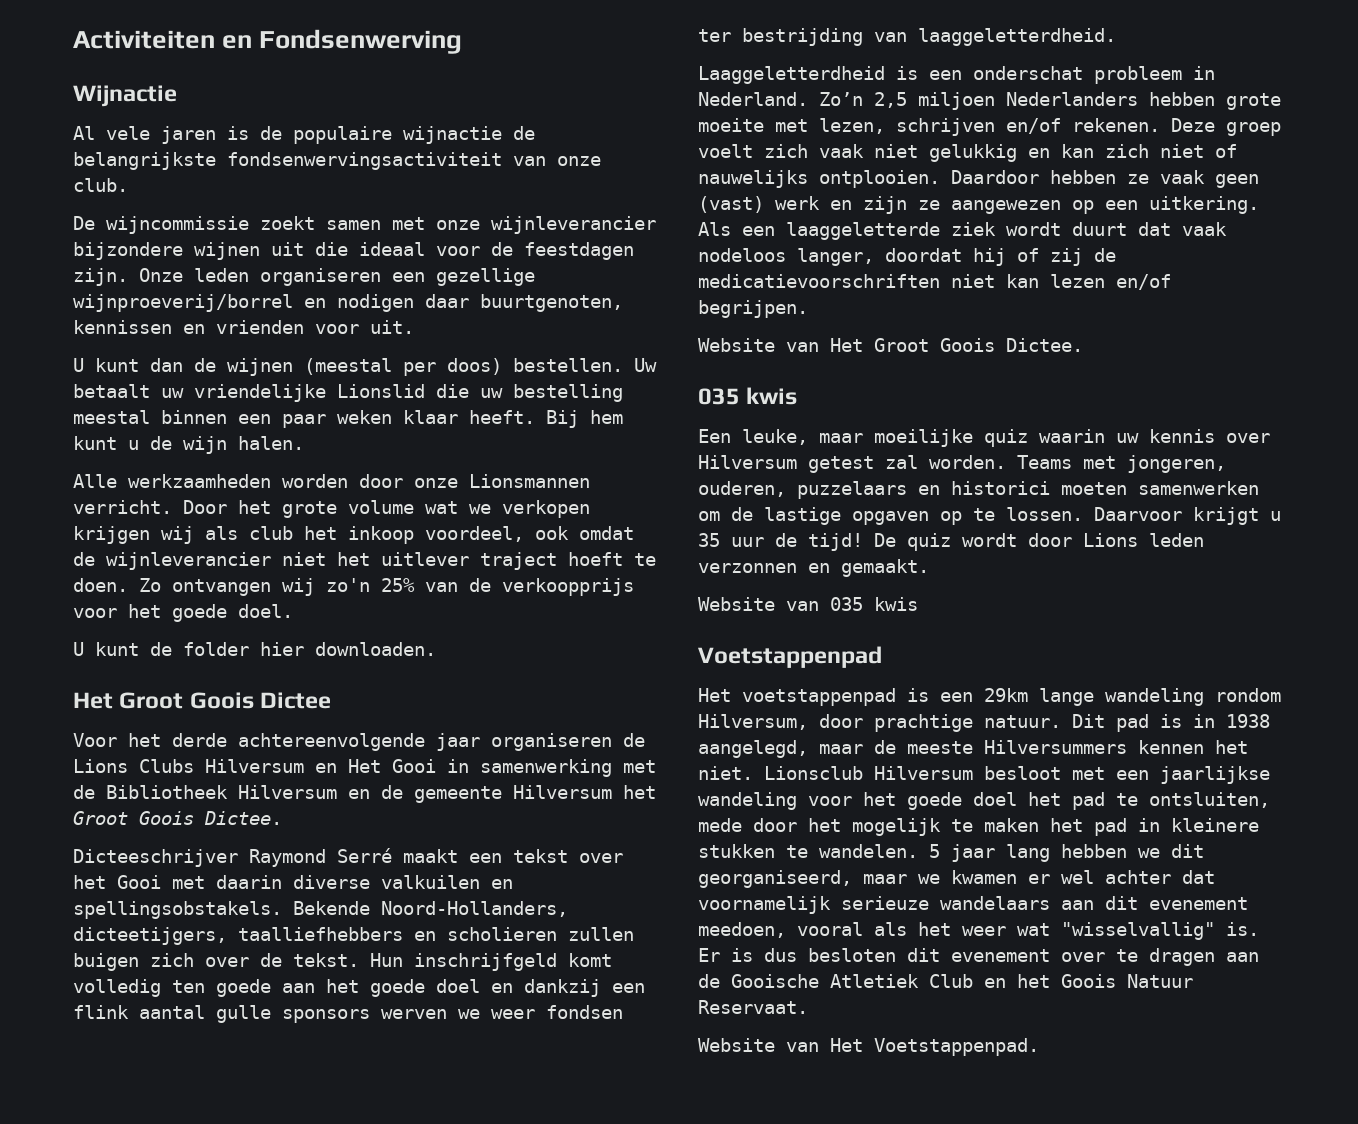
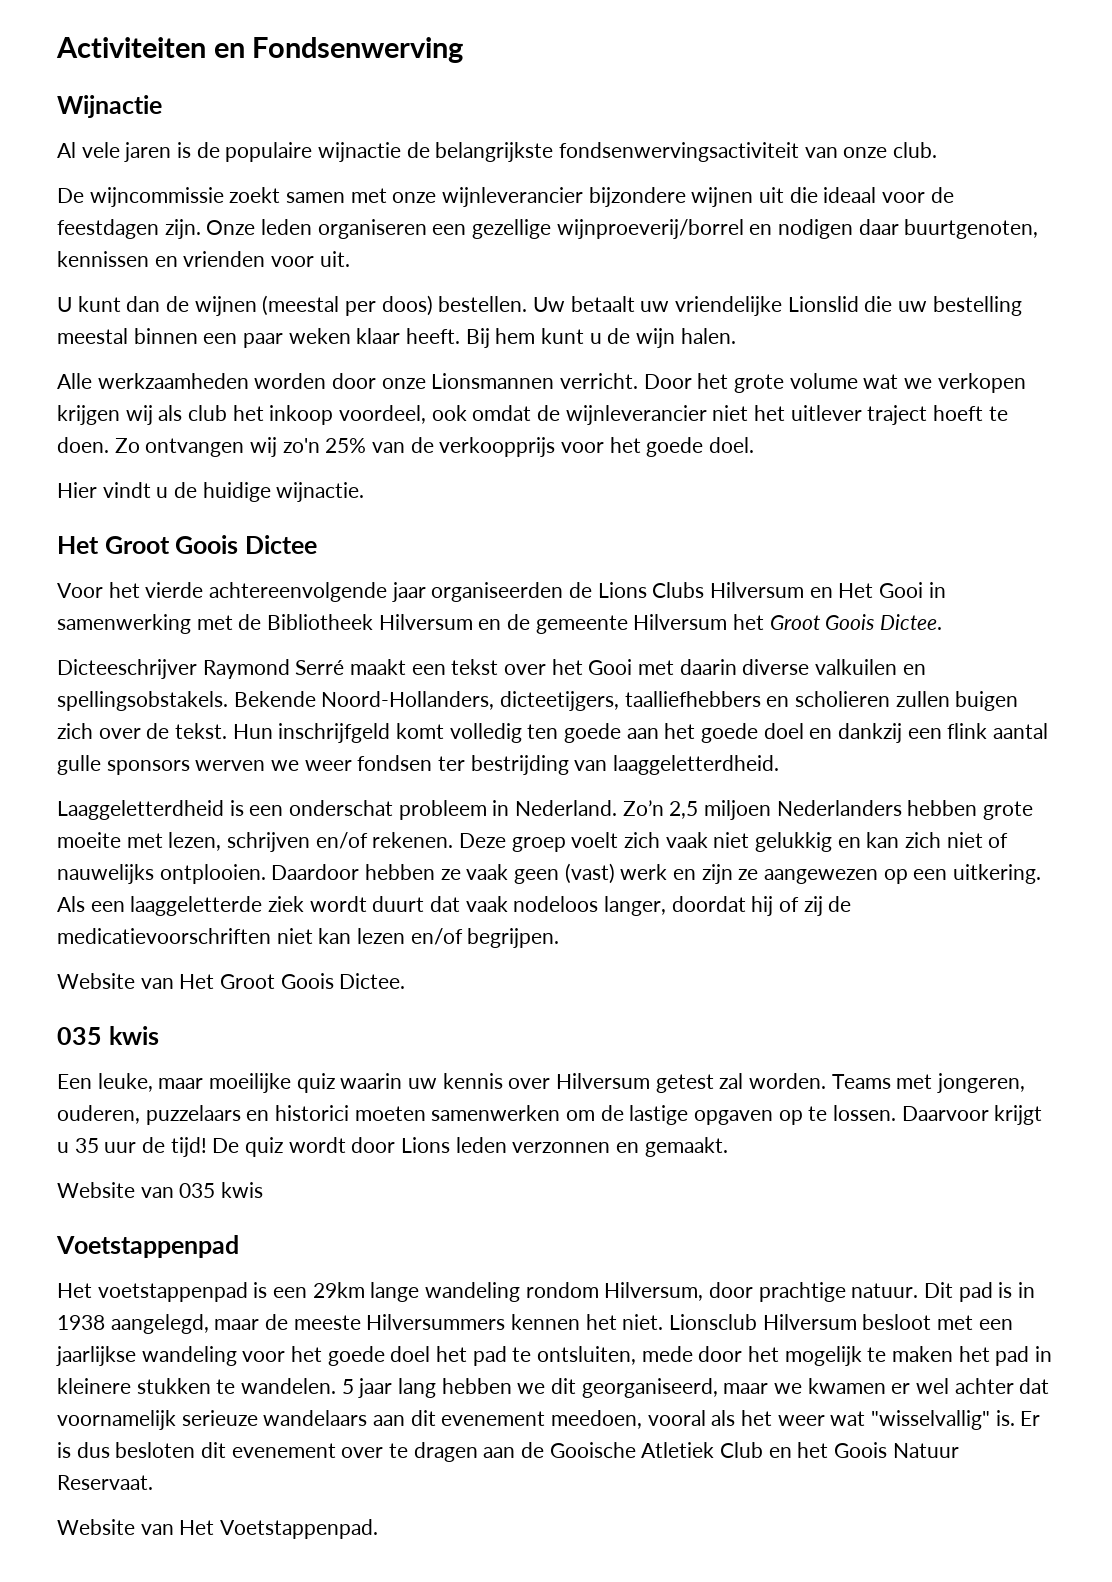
- U kunt de folder hier downloaden.
+ Hier vindt u de huidige wijnactie.
- Voor het derde achtereenvolgende jaar organiseren de Lions Clubs Hilversum en Het Gooi in samenwerking met de Bibliotheek Hilversum en de gemeente Hilversum het Groot Goois Dictee.
+ Voor het vierde achtereenvolgende jaar organiseerden de Lions Clubs Hilversum en Het Gooi in samenwerking met de Bibliotheek Hilversum en de gemeente Hilversum het Groot Goois Dictee.

